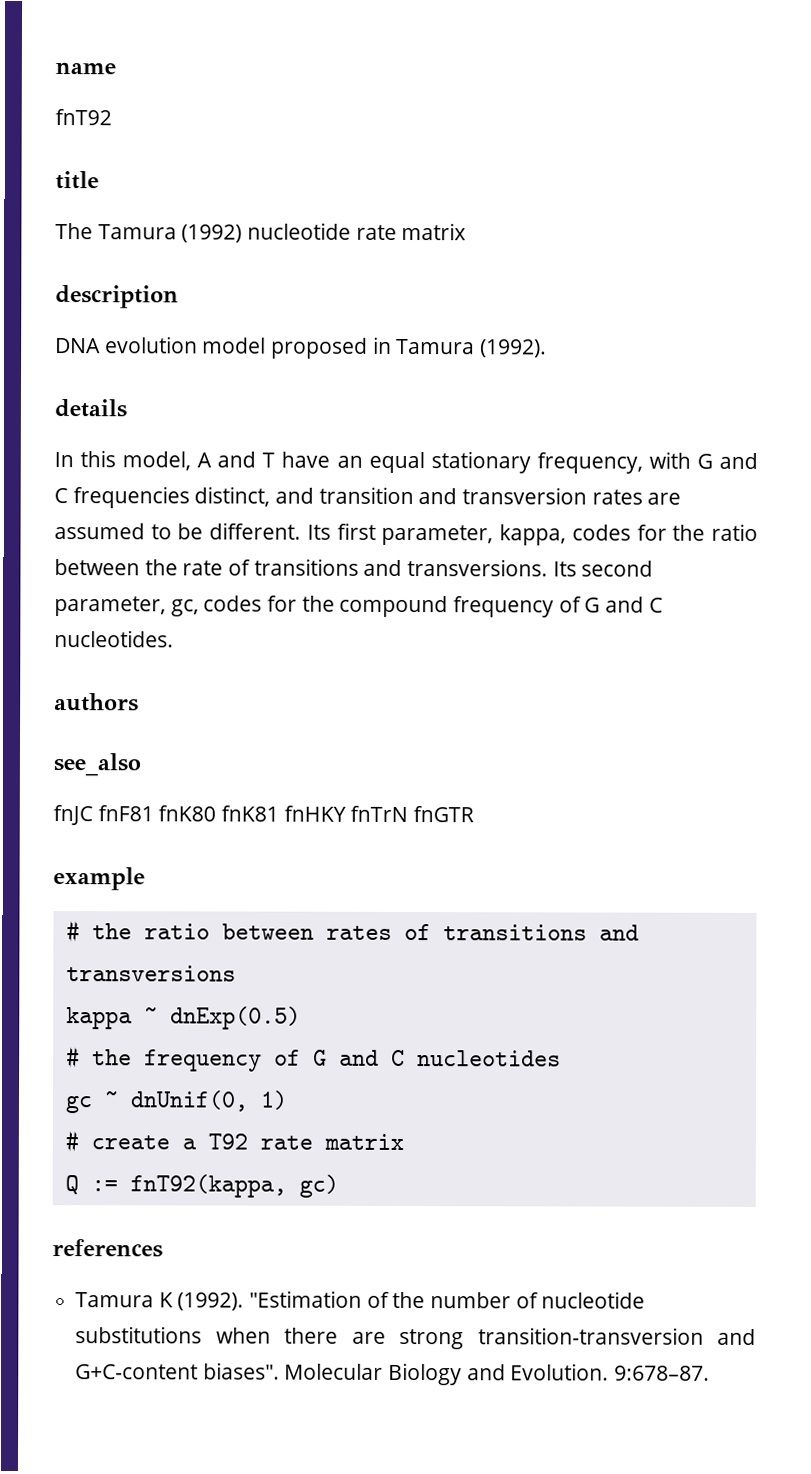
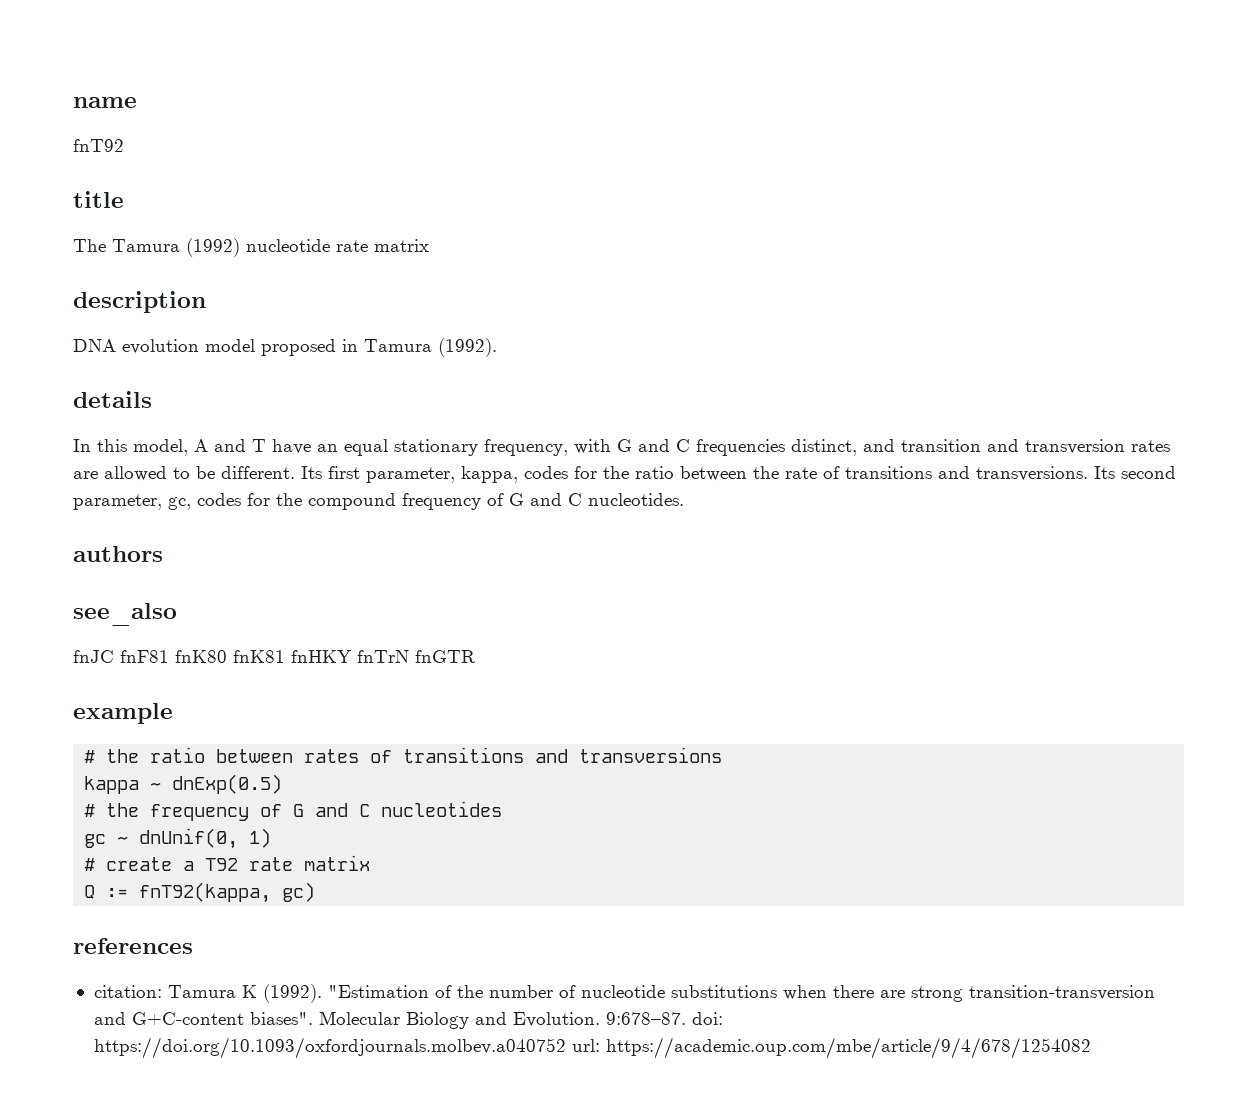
- In this model, A and T have an equal stationary frequency, with G and C frequencies distinct, and transition and transversion rates are assumed to be different.
+ In this model, A and T have an equal stationary frequency, with G and C frequencies distinct, and transition and transversion rates are allowed to be different.
- Tamura K (1992).
+ citation: Tamura K (1992).
- 9:678–87.
+ 9:678–87. doi: https://doi.org/10.1093/oxfordjournals.molbev.a040752 url: https://academic.oup.com/mbe/article/9/4/678/1254082

